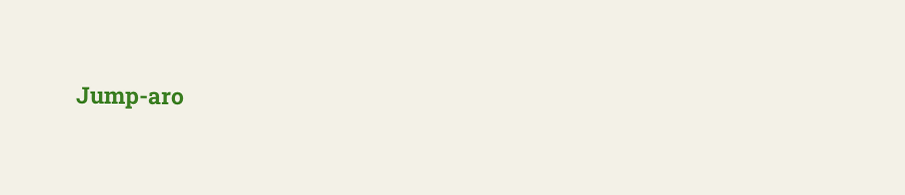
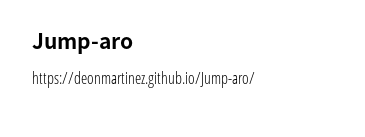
+ https://deonmartinez.github.io/Jump-aro/

